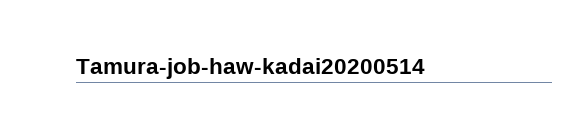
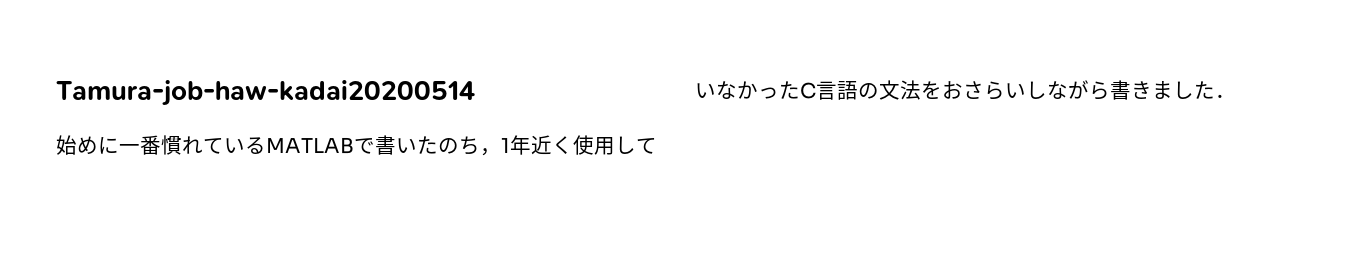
+ 始めに一番慣れているMATLABで書いたのち，1年近く使用していなかったC言語の文法をおさらいしながら書きました．

